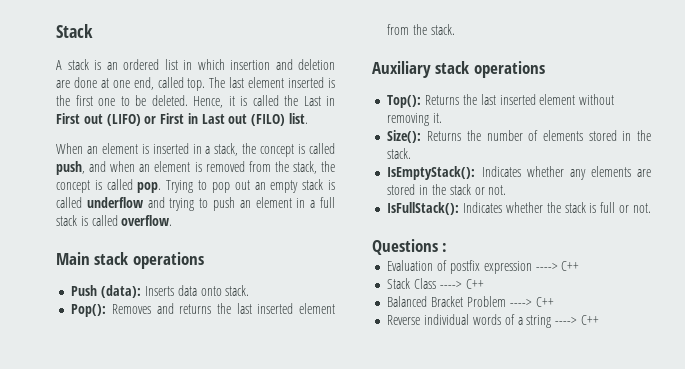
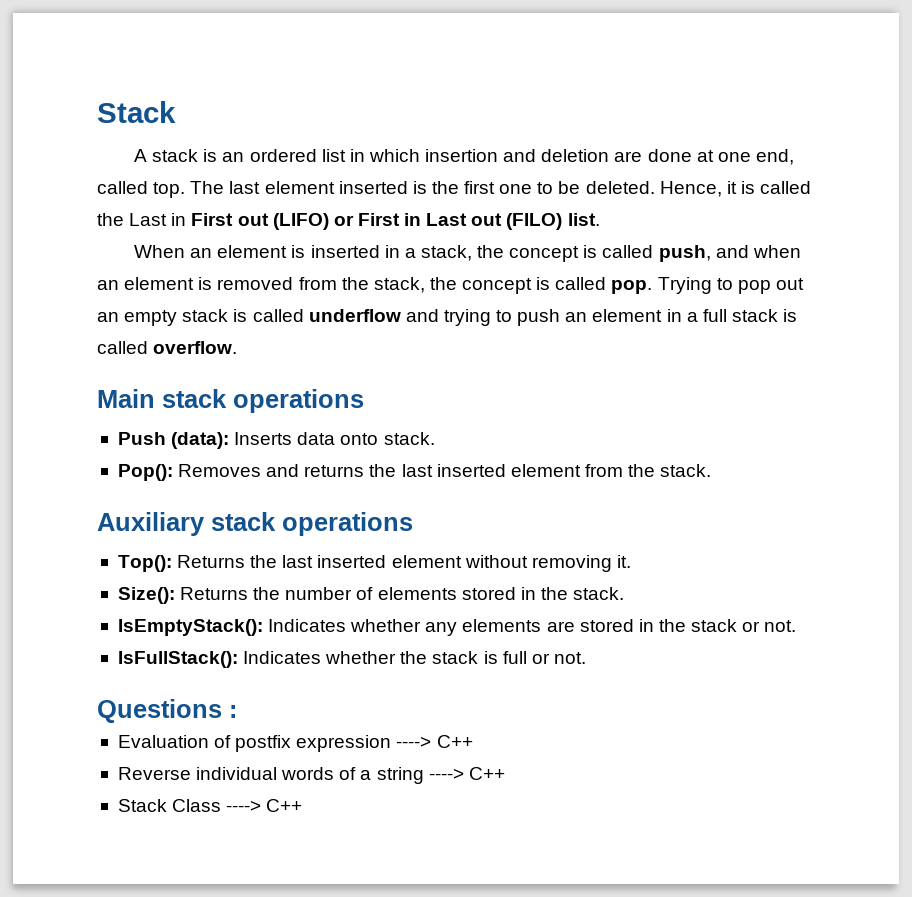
- Stack Class ----> C++
- Balanced Bracket Problem ----> C++
+ Stack Class ----> C++

